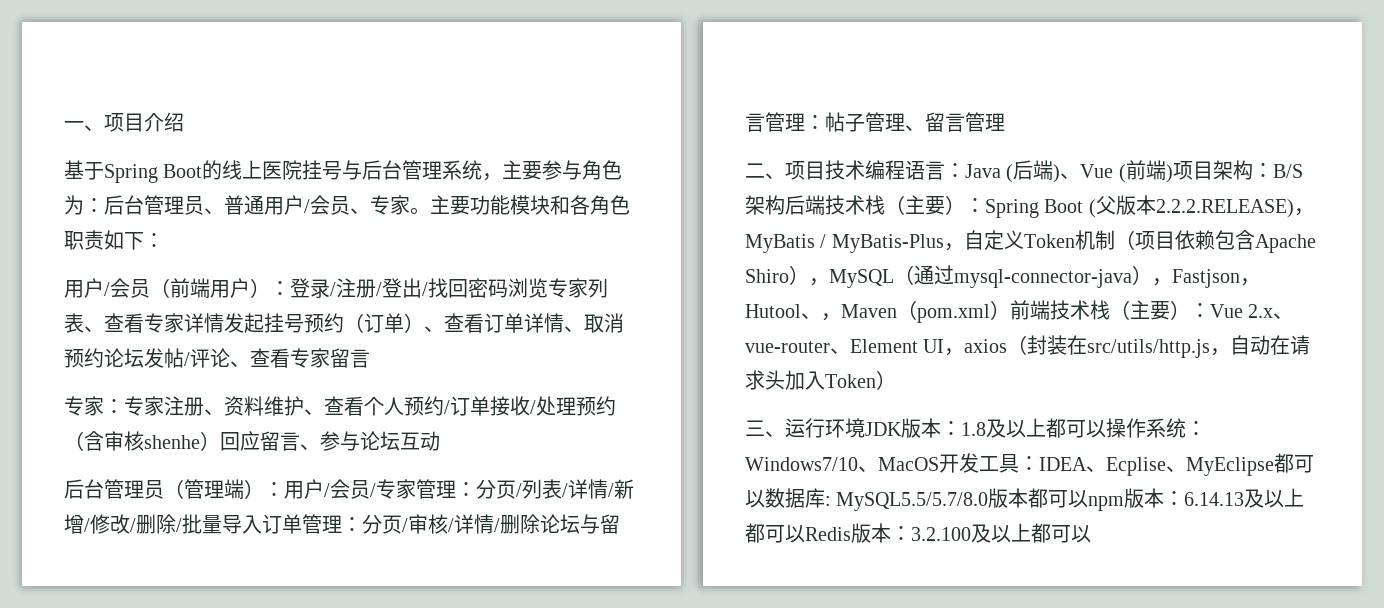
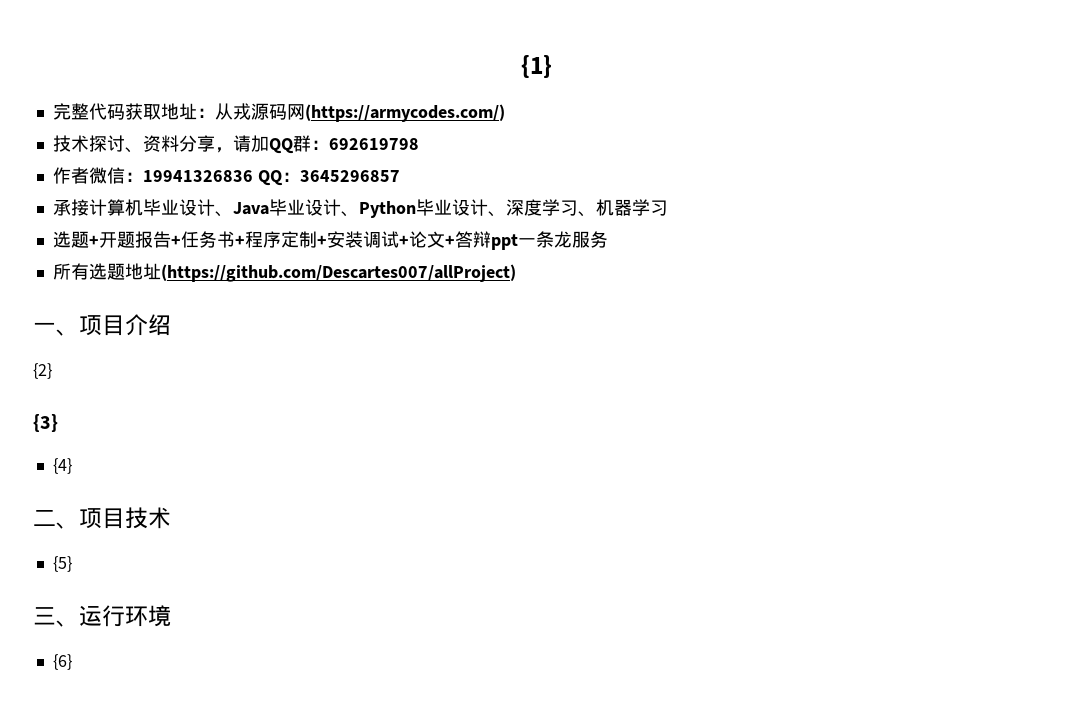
+ {1}
+ 完整代码获取地址：从戎源码网(https://armycodes.com/)
+ 技术探讨、资料分享，请加QQ群：692619798
+ 作者微信：19941326836 QQ：3645296857
+ 承接计算机毕业设计、Java毕业设计、Python毕业设计、深度学习、机器学习
+ 选题+开题报告+任务书+程序定制+安装调试+论文+答辩ppt一条龙服务
+ 所有选题地址(https://github.com/Descartes007/allProject)
  一、项目介绍
- 基于Spring Boot的线上医院挂号与后台管理系统，主要参与角色为：后台管理员、普通用户/会员、专家。主要功能模块和各角色职责如下：
- 用户/会员（前端用户）：登录/注册/登出/找回密码浏览专家列表、查看专家详情发起挂号预约（订单）、查看订单详情、取消预约论坛发帖/评论、查看专家留言
- 专家：专家注册、资料维护、查看个人预约/订单接收/处理预约（含审核shenhe）回应留言、参与论坛互动
- 后台管理员（管理端）：用户/会员/专家管理：分页/列表/详情/新增/修改/删除/批量导入订单管理：分页/审核/详情/删除论坛与留言管理：帖子管理、留言管理
- 二、项目技术编程语言：Java (后端)、Vue (前端)项目架构：B/S架构后端技术栈（主要）：Spring Boot (父版本2.2.2.RELEASE)，MyBatis / MyBatis-Plus，自定义Token机制（项目依赖包含Apache Shiro），MySQL（通过mysql-connector-java），Fastjson，Hutool、，Maven（pom.xml）前端技术栈（主要）：Vue 2.x、vue-router、Element UI，axios（封装在src/utils/http.js，自动在请求头加入Token）
- 三、运行环境JDK版本：1.8及以上都可以操作系统：Windows7/10、MacOS开发工具：IDEA、Ecplise、MyEclipse都可以数据库: MySQL5.5/5.7/8.0版本都可以npm版本：6.14.13及以上都可以Redis版本：3.2.100及以上都可以
+ {2}
+ {3}
+ {4}
+ 二、项目技术
+ {5}
+ 三、运行环境
+ {6}

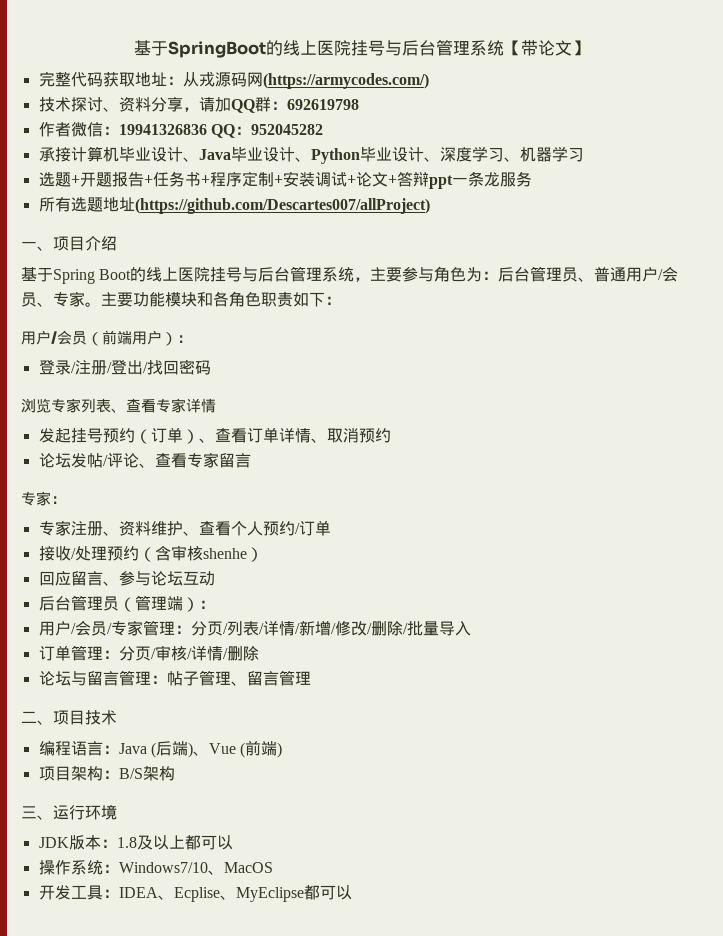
- {1}
+ 基于SpringBoot的线上医院挂号与后台管理系统【带论文】
- 作者微信：19941326836 QQ：3645296857
+ 作者微信：19941326836 QQ：952045282
- {2}
- {3}
- {4}
+ 基于Spring Boot的线上医院挂号与后台管理系统，主要参与角色为：后台管理员、普通用户/会员、专家。主要功能模块和各角色职责如下：
+ 用户/会员（前端用户）：
+ 登录/注册/登出/找回密码
+ 浏览专家列表、查看专家详情
+ 发起挂号预约（订单）、查看订单详情、取消预约
+ 论坛发帖/评论、查看专家留言
+ 专家：
+ 专家注册、资料维护、查看个人预约/订单
+ 接收/处理预约（含审核shenhe）
+ 回应留言、参与论坛互动
+ 后台管理员（管理端）：
+ 用户/会员/专家管理：分页/列表/详情/新增/修改/删除/批量导入
+ 订单管理：分页/审核/详情/删除
+ 论坛与留言管理：帖子管理、留言管理
  二、项目技术
- {5}
+ 编程语言：Java (后端)、Vue (前端)
+ 项目架构：B/S架构
  三、运行环境
- {6}
+ JDK版本：1.8及以上都可以
+ 操作系统：Windows7/10、MacOS
+ 开发工具：IDEA、Ecplise、MyEclipse都可以

